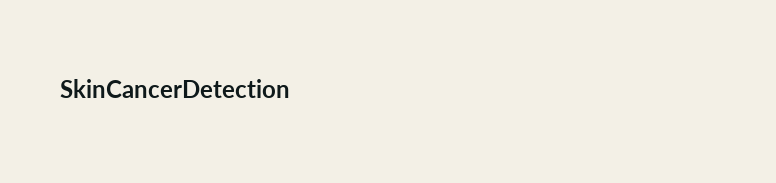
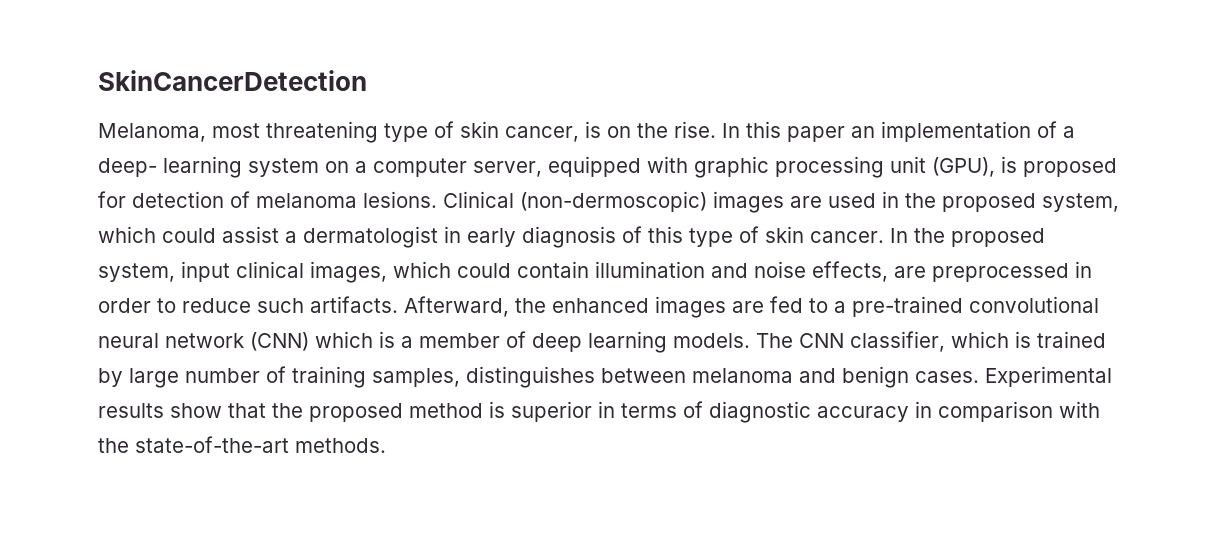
+ Melanoma, most threatening type of skin cancer, is on the rise. In this paper an implementation of a deep- learning system on a computer server, equipped with graphic processing unit (GPU), is proposed for detection of melanoma lesions. Clinical (non-dermoscopic) images are used in the proposed system, which could assist a dermatologist in early diagnosis of this type of skin cancer. In the proposed system, input clinical images, which could contain illumination and noise effects, are preprocessed in order to reduce such artifacts. Afterward, the enhanced images are fed to a pre-trained convolutional neural network (CNN) which is a member of deep learning models. The CNN classifier, which is trained by large number of training samples, distinguishes between melanoma and benign cases. Experimental results show that the proposed method is superior in terms of diagnostic accuracy in comparison with the state-of-the-art methods.

